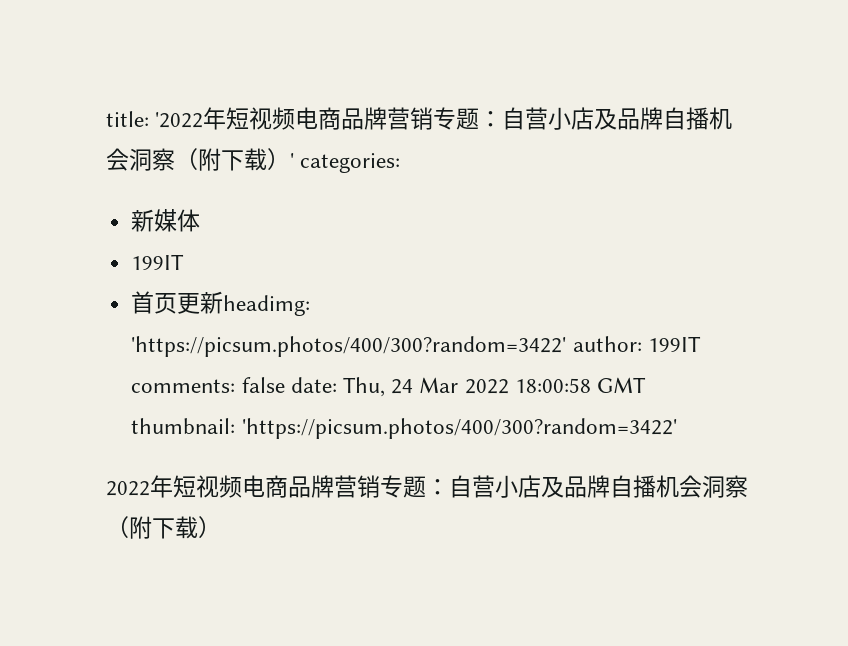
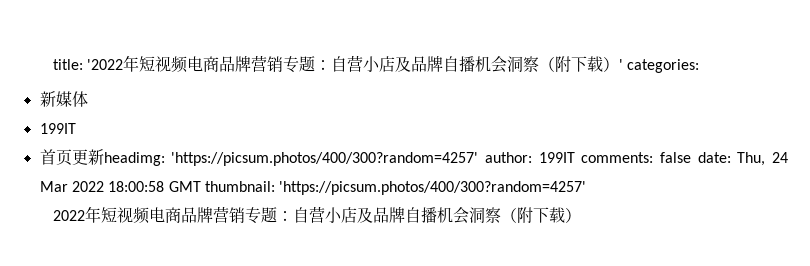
- 首页更新headimg: 'https://picsum.photos/400/300?random=3422' author: 199IT comments: false date: Thu, 24 Mar 2022 18:00:58 GMT thumbnail: 'https://picsum.photos/400/300?random=3422'
+ 首页更新headimg: 'https://picsum.photos/400/300?random=4257' author: 199IT comments: false date: Thu, 24 Mar 2022 18:00:58 GMT thumbnail: 'https://picsum.photos/400/300?random=4257'

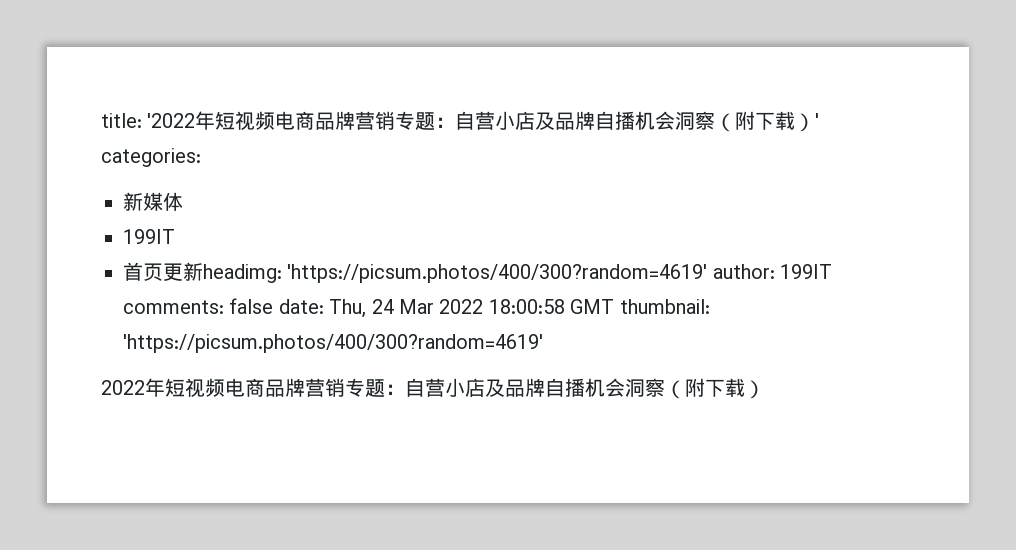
- 首页更新headimg: 'https://picsum.photos/400/300?random=4257' author: 199IT comments: false date: Thu, 24 Mar 2022 18:00:58 GMT thumbnail: 'https://picsum.photos/400/300?random=4257'
+ 首页更新headimg: 'https://picsum.photos/400/300?random=4619' author: 199IT comments: false date: Thu, 24 Mar 2022 18:00:58 GMT thumbnail: 'https://picsum.photos/400/300?random=4619'

